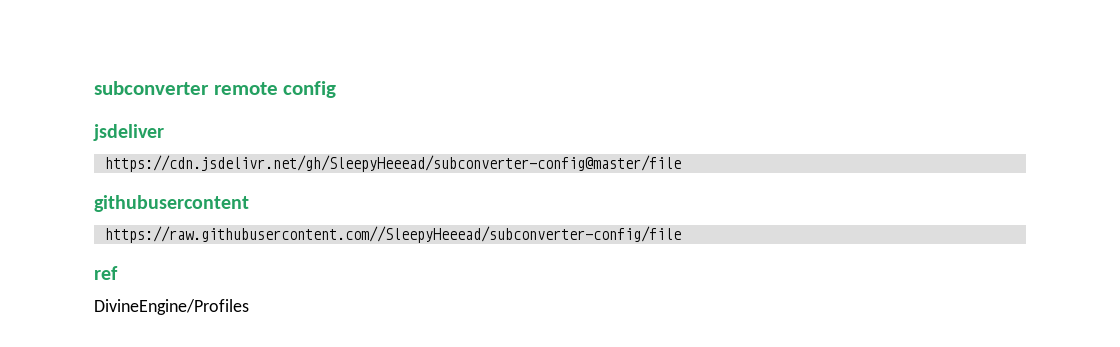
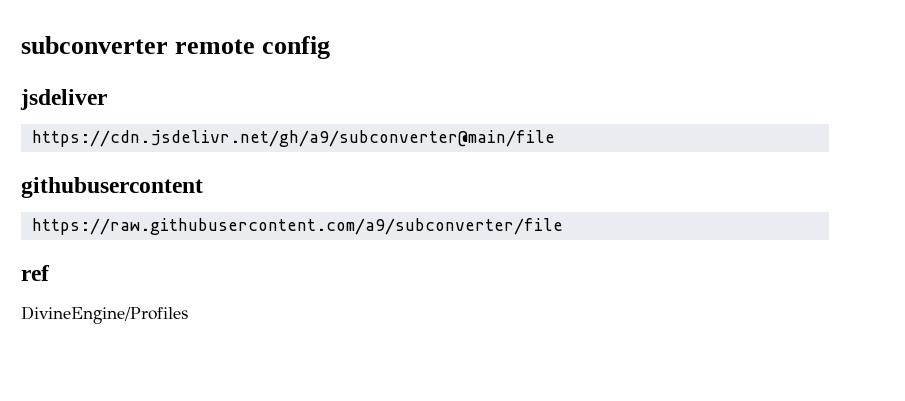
- https://cdn.jsdelivr.net/gh/SleepyHeeead/subconverter-config@master/file
+ https://cdn.jsdelivr.net/gh/a9/subconverter@main/file
- https://raw.githubusercontent.com//SleepyHeeead/subconverter-config/file
+ https://raw.githubusercontent.com/a9/subconverter/file

